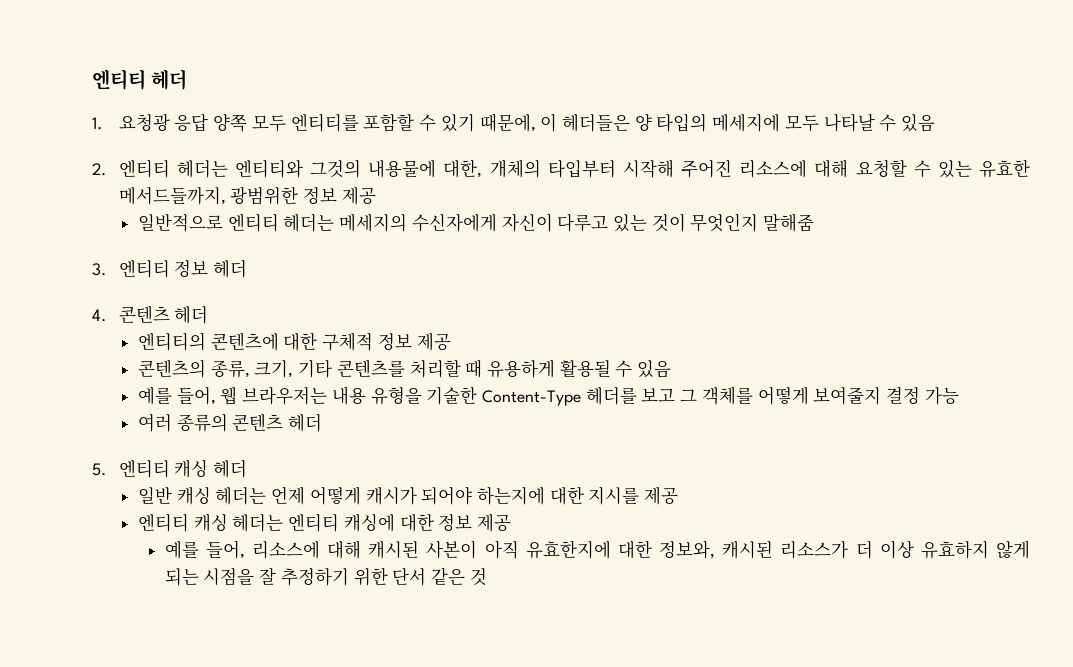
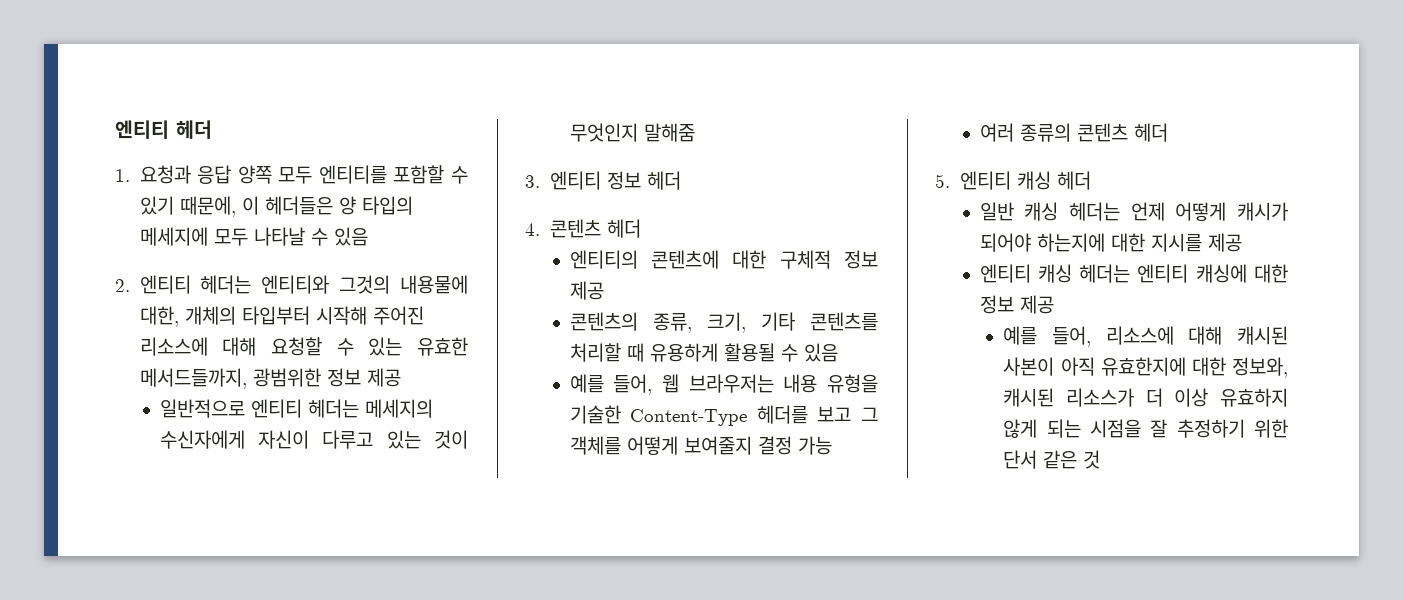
- 1. 요청광 응답 양쪽 모두 엔티티를 포함할 수 있기 때문에, 이 헤더들은 양 타입의 메세지에 모두 나타날 수 있음
+ 1. 요청과 응답 양쪽 모두 엔티티를 포함할 수 있기 때문에, 이 헤더들은 양 타입의 메세지에 모두 나타날 수 있음

